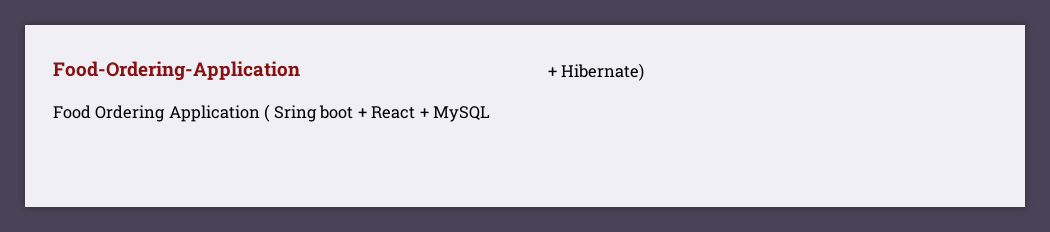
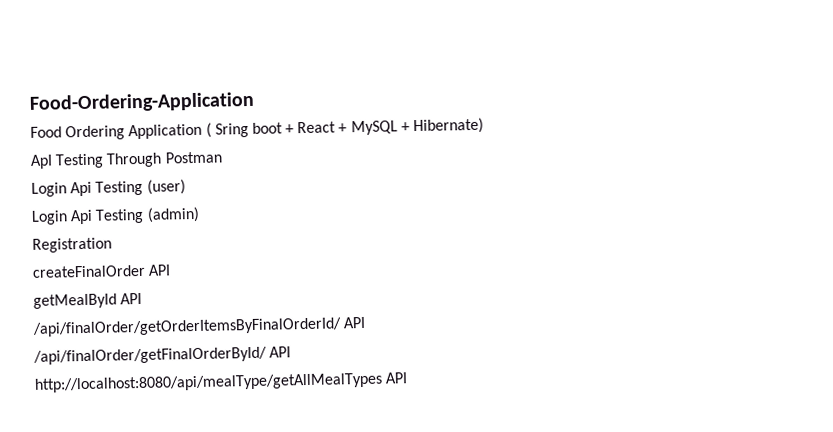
+ ApI Testing Through Postman
+ Login Api Testing (user)
+ Login Api Testing (admin)
+ Registration
+ createFinalOrder API
+ getMealById API
+ /api/finalOrder/getOrderItemsByFinalOrderId/ API
+ /api/finalOrder/getFinalOrderById/ API
+ http://localhost:8080/api/mealType/getAllMealTypes API

